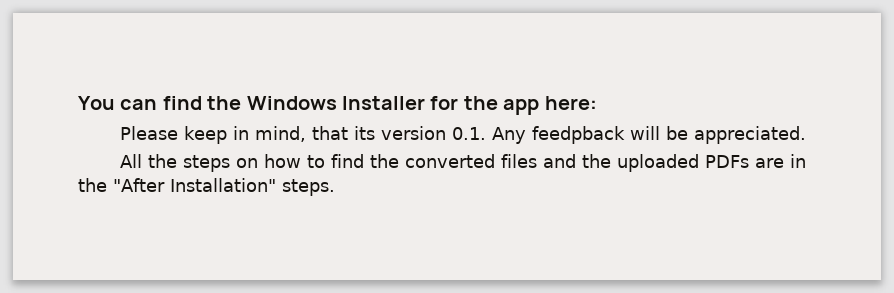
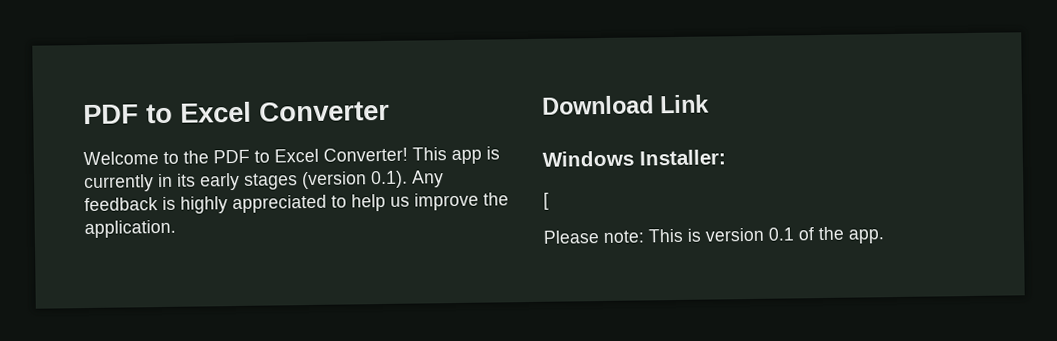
- You can find the Windows Installer for the app here:
- Please keep in mind, that its version 0.1. Any feedpback will be appreciated.
- All the steps on how to find the converted files and the uploaded PDFs are in the "After Installation" steps.
+ PDF to Excel Converter
+ Welcome to the PDF to Excel Converter! This app is currently in its early stages (version 0.1). Any feedback is highly appreciated to help us improve the application.
+ Download Link
+ Windows Installer:
+ [
+ Please note: This is version 0.1 of the app.

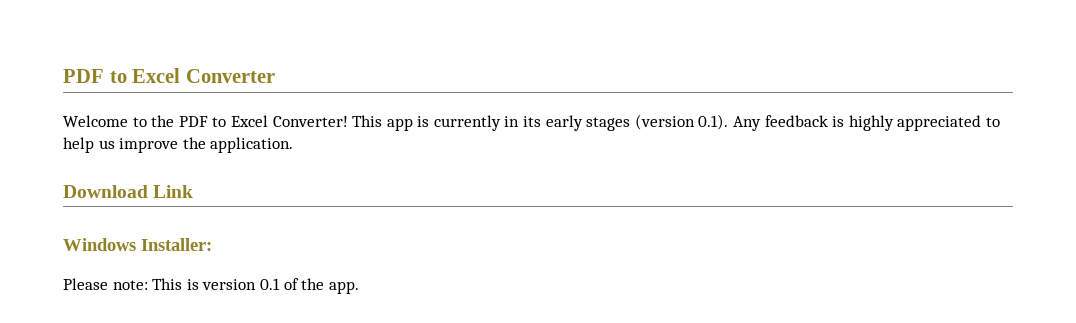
- [

